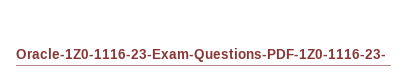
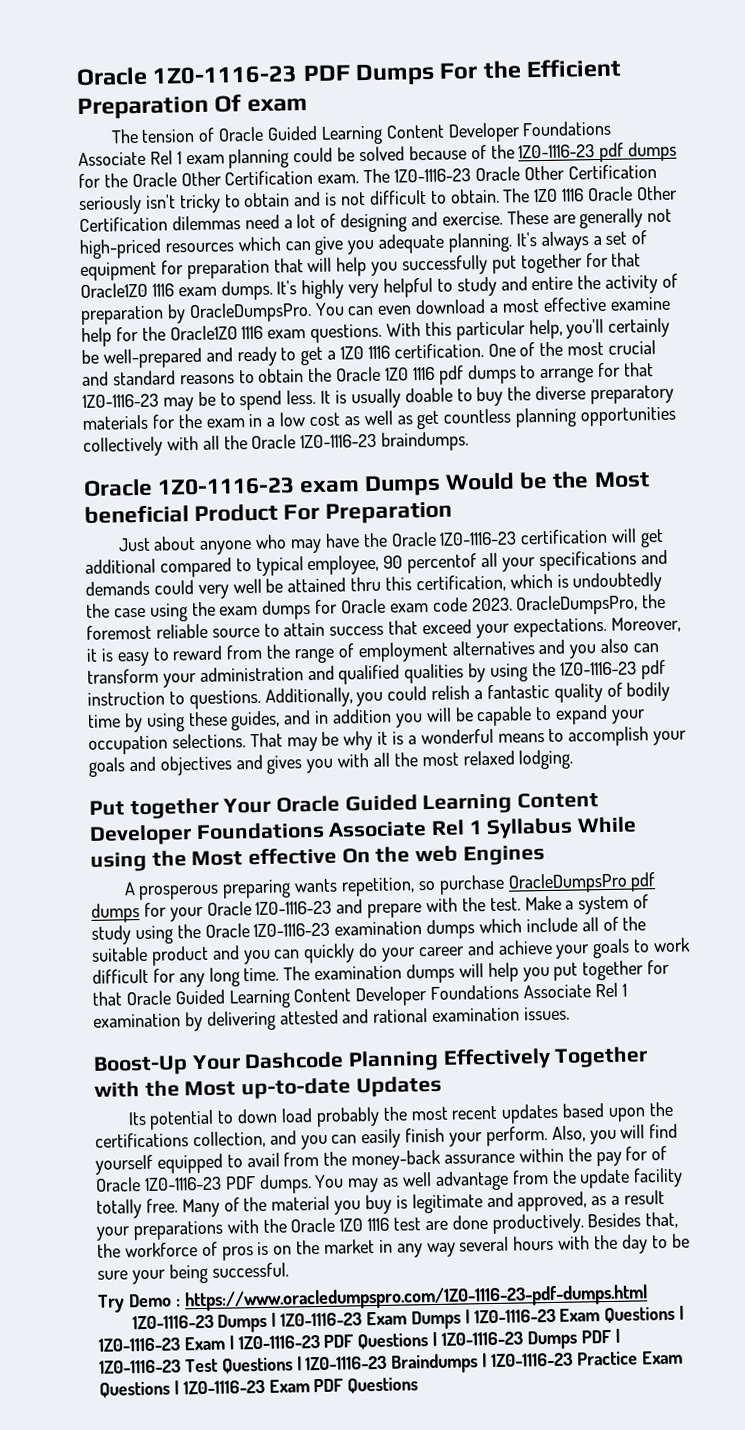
- Oracle-1Z0-1116-23-Exam-Questions-PDF-1Z0-1116-23-
+ Oracle 1Z0-1116-23 PDF Dumps For the Efficient Preparation Of exam
+ The tension of Oracle Guided Learning Content Developer Foundations Associate Rel 1 exam planning could be solved because of the 1Z0-1116-23 pdf dumps for the Oracle Other Certification exam. The 1Z0-1116-23 Oracle Other Certification seriously isn't tricky to obtain and is not difficult to obtain. The 1Z0 1116 Oracle Other Certification dilemmas need a lot of designing and exercise. These are generally not high-priced resources which can give you adequate planning. It's always a set of equipment for preparation that will help you successfully put together for that Oracle1Z0 1116 exam dumps. It's highly very helpful to study and entire the activity of preparation by OracleDumpsPro. You can even download a most effective examine help for the Oracle1Z0 1116 exam questions. With this particular help, you'll certainly be well-prepared and ready to get a 1Z0 1116 certification. One of the most crucial and standard reasons to obtain the Oracle 1Z0 1116 pdf dumps to arrange for that 1Z0-1116-23 may be to spend less. It is usually doable to buy the diverse preparatory materials for the exam in a low cost as well as get countless planning opportunities collectively with all the Oracle 1Z0-1116-23 braindumps.
+ Oracle 1Z0-1116-23 exam Dumps Would be the Most beneficial Product For Preparation
+ Just about anyone who may have the Oracle 1Z0-1116-23 certification will get additional compared to typical employee, 90 percentof all your specifications and demands could very well be attained thru this certification, which is undoubtedly the case using the exam dumps for Oracle exam code 2023. OracleDumpsPro, the foremost reliable source to attain success that exceed your expectations. Moreover, it is easy to reward from the range of employment alternatives and you also can transform your administration and qualified qualities by using the 1Z0-1116-23 pdf instruction to questions. Additionally, you could relish a fantastic quality of bodily time by using these guides, and in addition you will be capable to expand your occupation selections. That may be why it is a wonderful means to accomplish your goals and objectives and gives you with all the most relaxed lodging.
+ Put together Your Oracle Guided Learning Content Developer Foundations Associate Rel 1 Syllabus While using the Most effective On the web Engines
+ A prosperous preparing wants repetition, so purchase OracleDumpsPro pdf dumps for your Oracle 1Z0-1116-23 and prepare with the test. Make a system of study using the Oracle 1Z0-1116-23 examination dumps which include all of the suitable product and you can quickly do your career and achieve your goals to work difficult for any long time. The examination dumps will help you put together for that Oracle Guided Learning Content Developer Foundations Associate Rel 1 examination by delivering attested and rational examination issues.
+ Boost-Up Your Dashcode Planning Effectively Together with the Most up-to-date Updates
+ Its potential to down load probably the most recent updates based upon the certifications collection, and you can easily finish your perform. Also, you will find yourself equipped to avail from the money-back assurance within the pay for of Oracle 1Z0-1116-23 PDF dumps. You may as well advantage from the update facility totally free. Many of the material you buy is legitimate and approved, as a result your preparations with the Oracle 1Z0 1116 test are done productively. Besides that, the workforce of pros is on the market in any way several hours with the day to be sure your being successful.
+ Try Demo : https://www.oracledumpspro.com/1Z0-1116-23-pdf-dumps.html
+ 1Z0-1116-23 Dumps | 1Z0-1116-23 Exam Dumps | 1Z0-1116-23 Exam Questions | 1Z0-1116-23 Exam | 1Z0-1116-23 PDF Questions | 1Z0-1116-23 Dumps PDF | 1Z0-1116-23 Test Questions | 1Z0-1116-23 Braindumps | 1Z0-1116-23 Practice Exam Questions | 1Z0-1116-23 Exam PDF Questions

